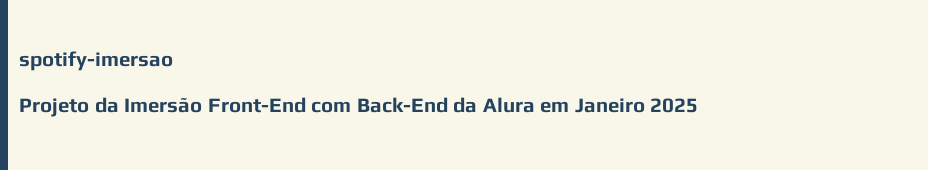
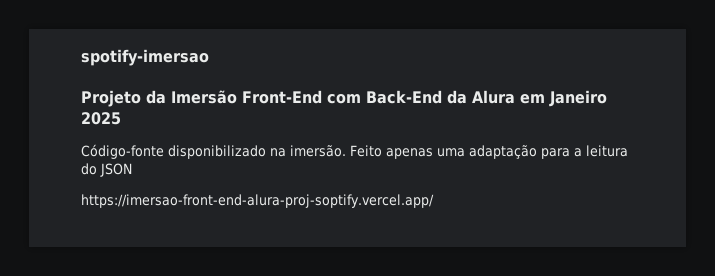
+ Código-fonte disponibilizado na imersão. Feito apenas uma adaptação para a leitura do JSON
+ https://imersao-front-end-alura-proj-soptify.vercel.app/

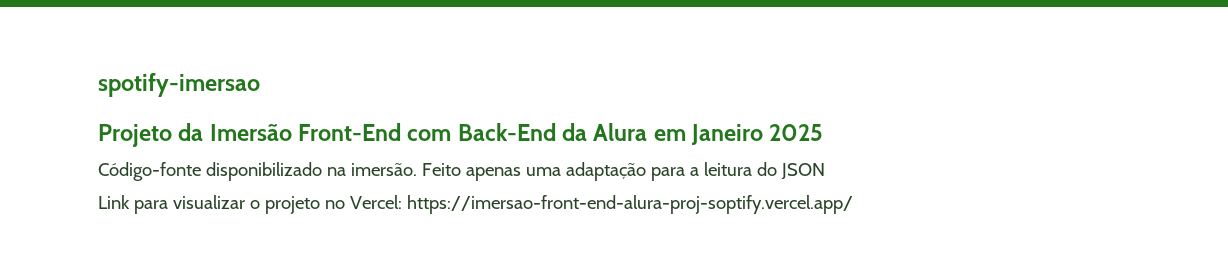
- https://imersao-front-end-alura-proj-soptify.vercel.app/
+ Link para visualizar o projeto no Vercel: https://imersao-front-end-alura-proj-soptify.vercel.app/

